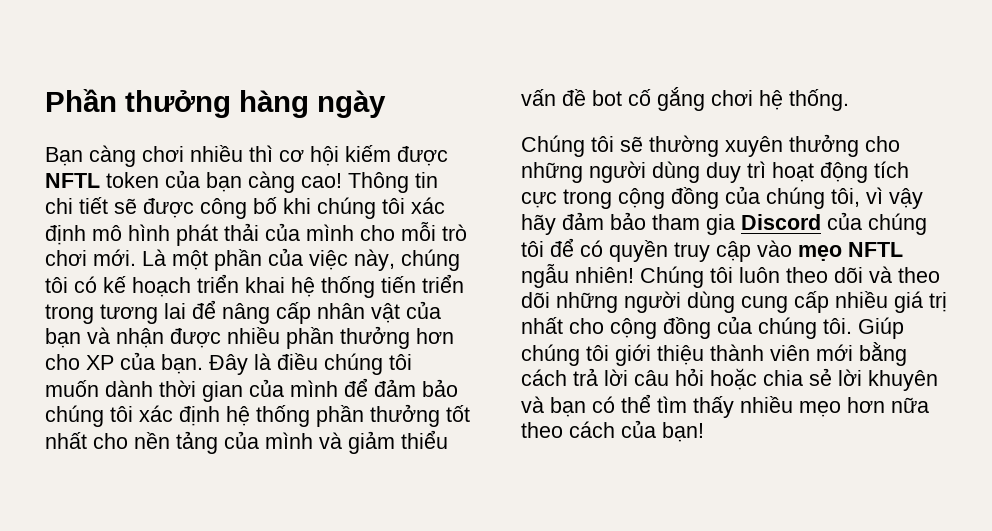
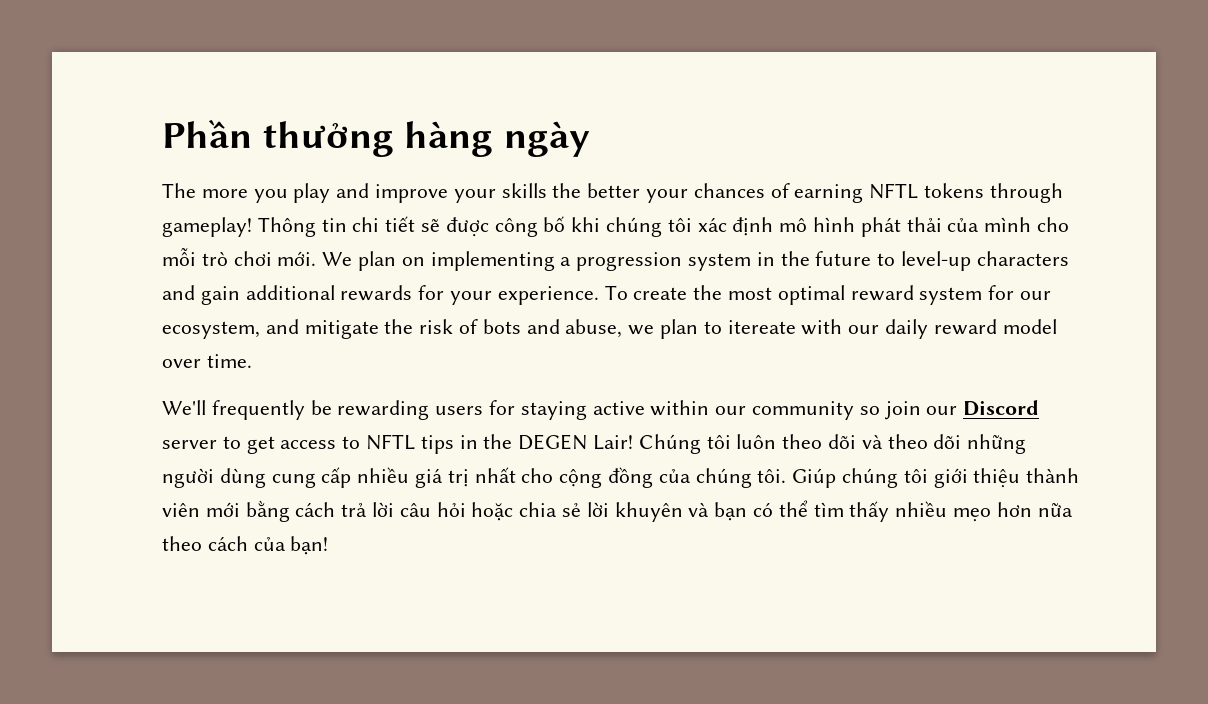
- Bạn càng chơi nhiều thì cơ hội kiếm được NFTL token của bạn càng cao!
+ The more you play and improve your skills the better your chances of earning NFTL tokens through gameplay!
- Là một phần của việc này, chúng tôi có kế hoạch triển khai hệ thống tiến triển trong tương lai để nâng cấp nhân vật của bạn và nhận được nhiều phần thưởng hơn cho XP của bạn. Đây là điều chúng tôi muốn dành thời gian của mình để đảm bảo chúng tôi xác định hệ thống phần thưởng tốt nhất cho nền tảng của mình và giảm thiểu vấn đề bot cố gắng chơi hệ thống.
- Chúng tôi sẽ thường xuyên thưởng cho những người dùng duy trì hoạt động tích cực trong cộng đồng của chúng tôi, vì vậy hãy đảm bảo tham gia Discord của chúng tôi để có quyền truy cập vào mẹo NFTL ngẫu nhiên!
+ We plan on implementing a progression system in the future to level-up characters and gain additional rewards for your experience. To create the most optimal reward system for our ecosystem, and mitigate the risk of bots and abuse, we plan to itereate with our daily reward model over time.
+ We'll frequently be rewarding users for staying active within our community so join our Discord server to get access to NFTL tips in the DEGEN Lair!

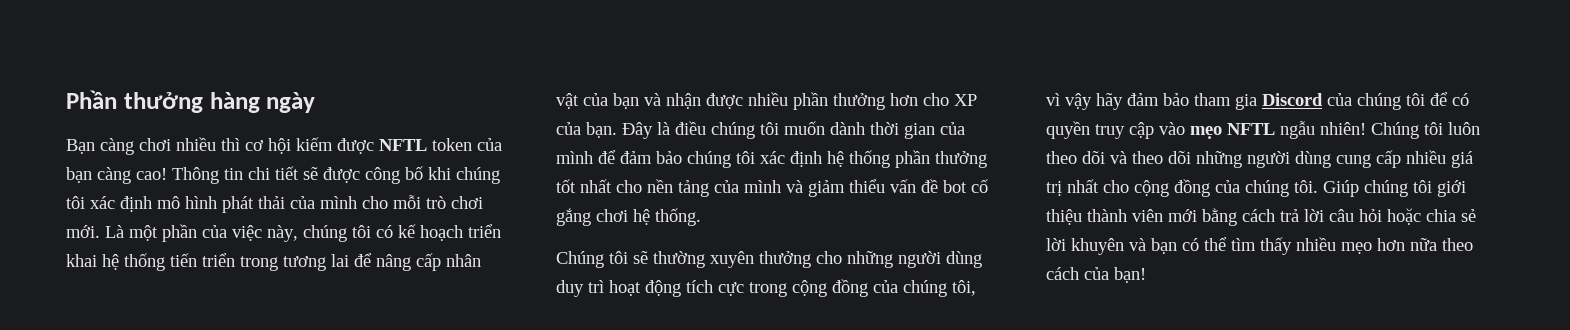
- The more you play and improve your skills the better your chances of earning NFTL tokens through gameplay!
+ Bạn càng chơi nhiều thì cơ hội kiếm được NFTL token của bạn càng cao!
- We plan on implementing a progression system in the future to level-up characters and gain additional rewards for your experience. To create the most optimal reward system for our ecosystem, and mitigate the risk of bots and abuse, we plan to itereate with our daily reward model over time.
- We'll frequently be rewarding users for staying active within our community so join our Discord server to get access to NFTL tips in the DEGEN Lair!
+ Là một phần của việc này, chúng tôi có kế hoạch triển khai hệ thống tiến triển trong tương lai để nâng cấp nhân vật của bạn và nhận được nhiều phần thưởng hơn cho XP của bạn. Đây là điều chúng tôi muốn dành thời gian của mình để đảm bảo chúng tôi xác định hệ thống phần thưởng tốt nhất cho nền tảng của mình và giảm thiểu vấn đề bot cố gắng chơi hệ thống.
+ Chúng tôi sẽ thường xuyên thưởng cho những người dùng duy trì hoạt động tích cực trong cộng đồng của chúng tôi, vì vậy hãy đảm bảo tham gia Discord của chúng tôi để có quyền truy cập vào mẹo NFTL ngẫu nhiên!

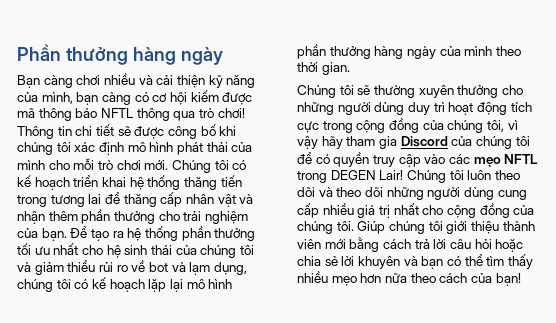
- Bạn càng chơi nhiều thì cơ hội kiếm được NFTL token của bạn càng cao!
+ Bạn càng chơi nhiều và cải thiện kỹ năng của mình, bạn càng có cơ hội kiếm được mã thông báo NFTL thông qua trò chơi!
- Là một phần của việc này, chúng tôi có kế hoạch triển khai hệ thống tiến triển trong tương lai để nâng cấp nhân vật của bạn và nhận được nhiều phần thưởng hơn cho XP của bạn. Đây là điều chúng tôi muốn dành thời gian của mình để đảm bảo chúng tôi xác định hệ thống phần thưởng tốt nhất cho nền tảng của mình và giảm thiểu vấn đề bot cố gắng chơi hệ thống.
+ Chúng tôi có kế hoạch triển khai hệ thống thăng tiến trong tương lai để thăng cấp nhân vật và nhận thêm phần thưởng cho trải nghiệm của bạn. Để tạo ra hệ thống phần thưởng tối ưu nhất cho hệ sinh thái của chúng tôi và giảm thiểu rủi ro về bot và lạm dụng, chúng tôi có kế hoạch lặp lại mô hình phần thưởng hàng ngày của mình theo thời gian.
- Chúng tôi sẽ thường xuyên thưởng cho những người dùng duy trì hoạt động tích cực trong cộng đồng của chúng tôi, vì vậy hãy đảm bảo tham gia Discord của chúng tôi để có quyền truy cập vào mẹo NFTL ngẫu nhiên!
+ Chúng tôi sẽ thường xuyên thưởng cho những người dùng duy trì hoạt động tích cực trong cộng đồng của chúng tôi, vì vậy hãy tham gia Discord của chúng tôi để có quyền truy cập vào các mẹo NFTL trong DEGEN Lair!

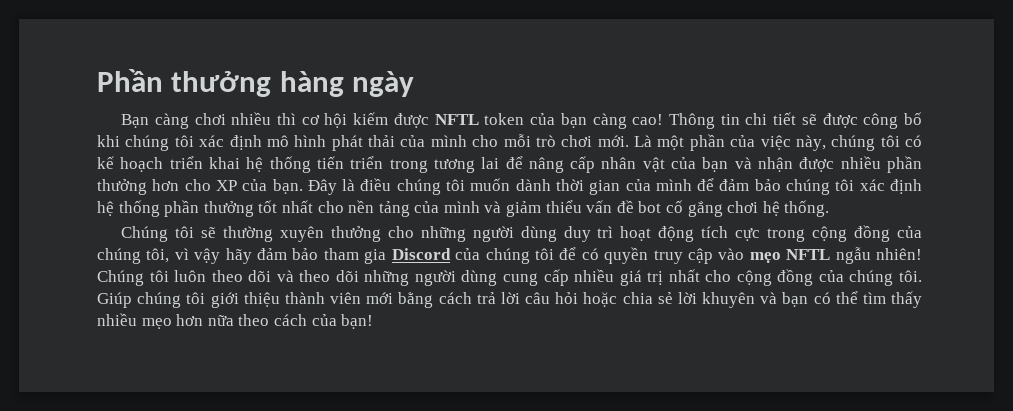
- Bạn càng chơi nhiều và cải thiện kỹ năng của mình, bạn càng có cơ hội kiếm được mã thông báo NFTL thông qua trò chơi!
+ Bạn càng chơi nhiều thì cơ hội kiếm được NFTL token của bạn càng cao!
- Chúng tôi có kế hoạch triển khai hệ thống thăng tiến trong tương lai để thăng cấp nhân vật và nhận thêm phần thưởng cho trải nghiệm của bạn. Để tạo ra hệ thống phần thưởng tối ưu nhất cho hệ sinh thái của chúng tôi và giảm thiểu rủi ro về bot và lạm dụng, chúng tôi có kế hoạch lặp lại mô hình phần thưởng hàng ngày của mình theo thời gian.
+ Là một phần của việc này, chúng tôi có kế hoạch triển khai hệ thống tiến triển trong tương lai để nâng cấp nhân vật của bạn và nhận được nhiều phần thưởng hơn cho XP của bạn. Đây là điều chúng tôi muốn dành thời gian của mình để đảm bảo chúng tôi xác định hệ thống phần thưởng tốt nhất cho nền tảng của mình và giảm thiểu vấn đề bot cố gắng chơi hệ thống.
- Chúng tôi sẽ thường xuyên thưởng cho những người dùng duy trì hoạt động tích cực trong cộng đồng của chúng tôi, vì vậy hãy tham gia Discord của chúng tôi để có quyền truy cập vào các mẹo NFTL trong DEGEN Lair!
+ Chúng tôi sẽ thường xuyên thưởng cho những người dùng duy trì hoạt động tích cực trong cộng đồng của chúng tôi, vì vậy hãy đảm bảo tham gia Discord của chúng tôi để có quyền truy cập vào mẹo NFTL ngẫu nhiên!

